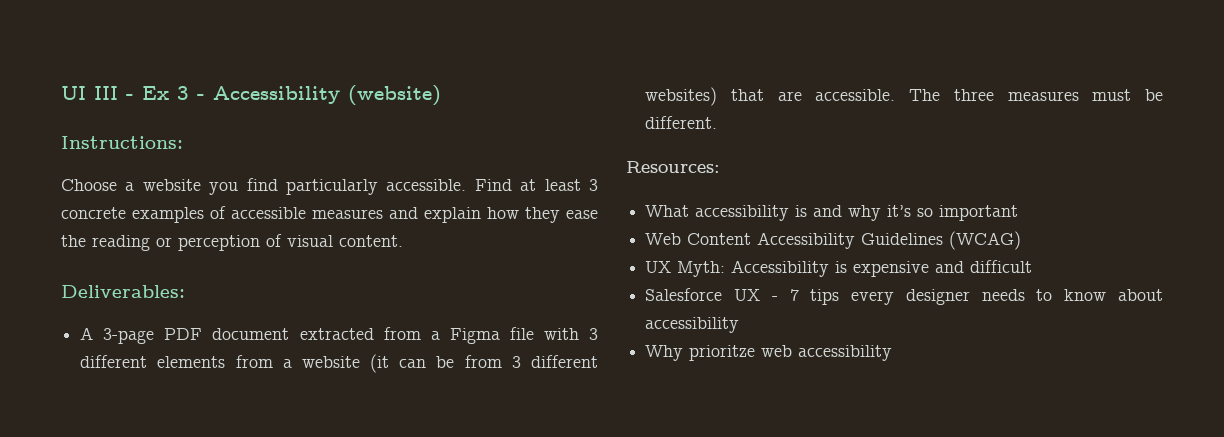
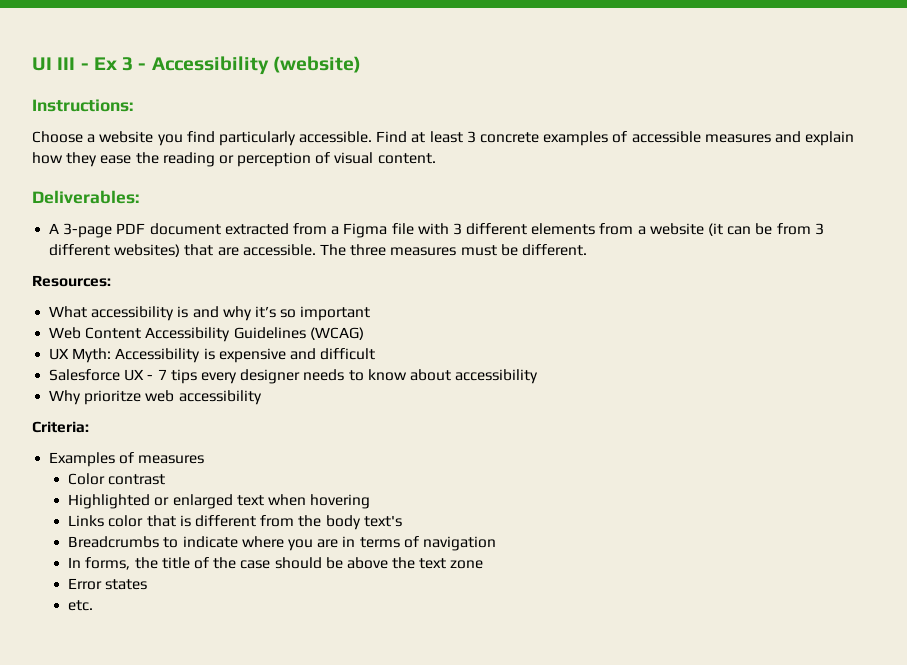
+ Criteria:
+ Examples of measures
+ Color contrast
+ Highlighted or enlarged text when hovering
+ Links color that is different from the body text's
+ Breadcrumbs to indicate where you are in terms of navigation
+ In forms, the title of the case should be above the text zone
+ Error states
+ etc.

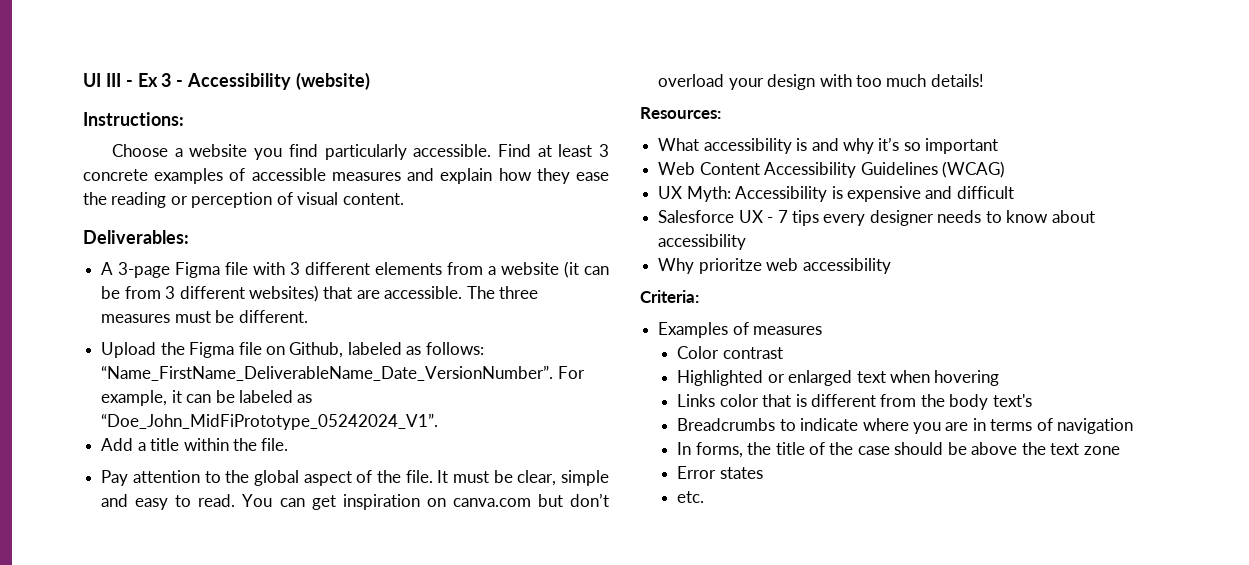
- A 3-page PDF document extracted from a Figma file with 3 different elements from a website (it can be from 3 different websites) that are accessible.
+ A 3-page Figma file with 3 different elements from a website (it can be from 3 different websites) that are accessible.
+ Upload the Figma file on Github, labeled as follows: “Name_FirstName_DeliverableName_Date_VersionNumber”. For example, it can be labeled as “Doe_John_MidFiPrototype_05242024_V1”.
+ Add a title within the file.
+ Pay attention to the global aspect of the file. It must be clear, simple and easy to read. You can get inspiration on canva.com but don’t overload your design with too much details!

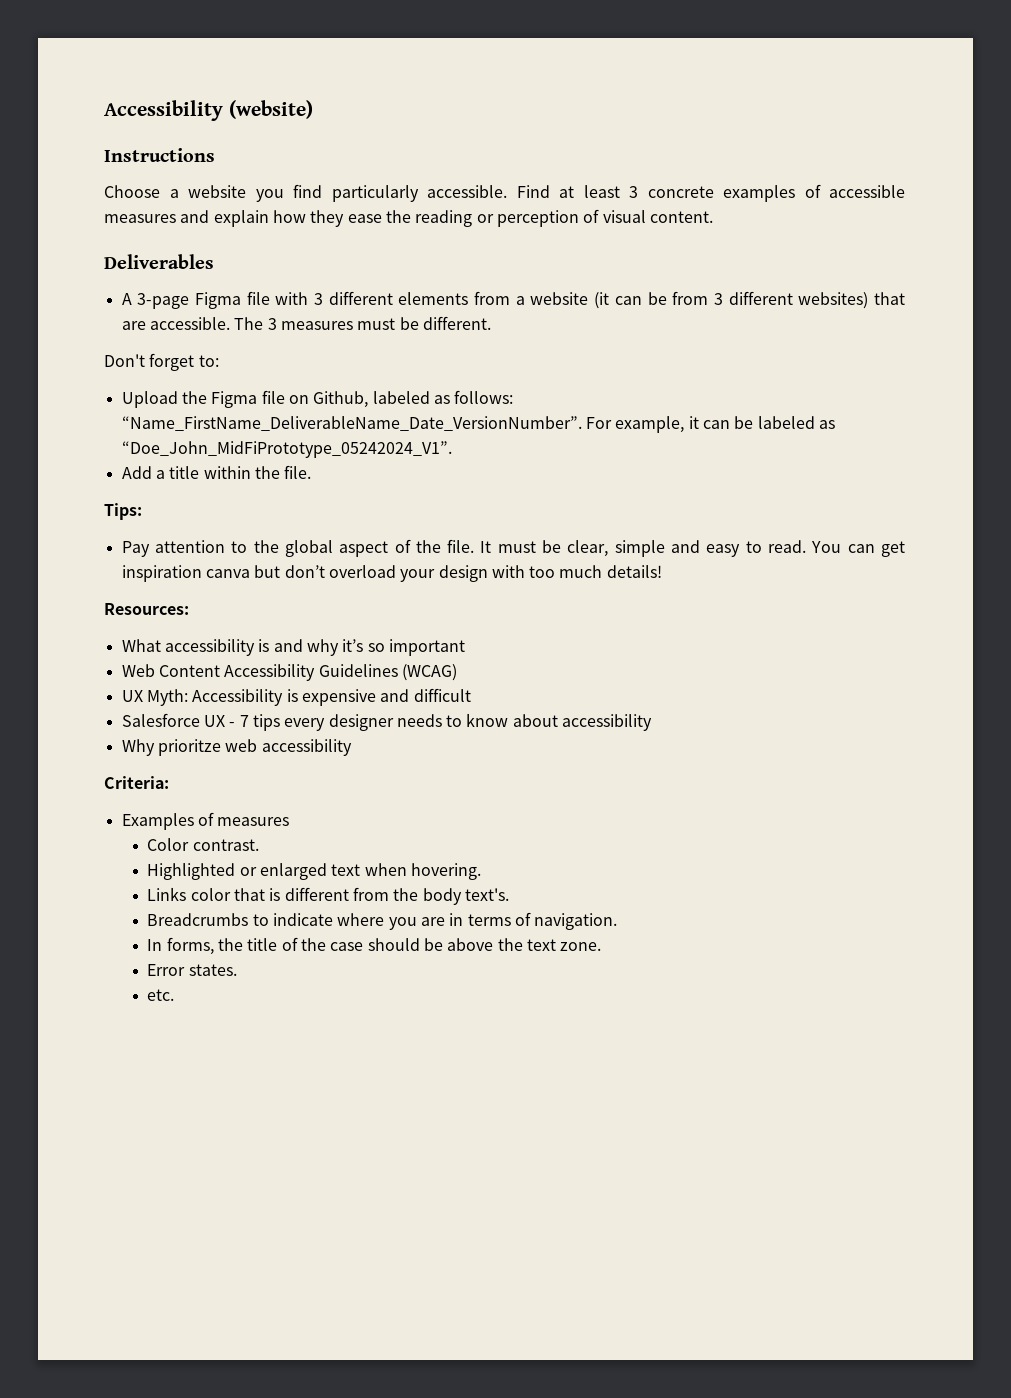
- UI III - Ex 3 - Accessibility (website)
+ Accessibility (website)
- Instructions:
+ Instructions
- Deliverables:
+ Deliverables
- The three measures must be different.
+ The 3 measures must be different.
+ Don't forget to:
+ Tips:
- You can get inspiration on canva.com but don’t overload your design with too much details!
+ You can get inspiration canva but don’t overload your design with too much details!
- Color contrast
+ Color contrast.
- Highlighted or enlarged text when hovering
+ Highlighted or enlarged text when hovering.
- Links color that is different from the body text's
+ Links color that is different from the body text's.
- Breadcrumbs to indicate where you are in terms of navigation
+ Breadcrumbs to indicate where you are in terms of navigation.
- In forms, the title of the case should be above the text zone
+ In forms, the title of the case should be above the text zone.
- Error states
+ Error states.

